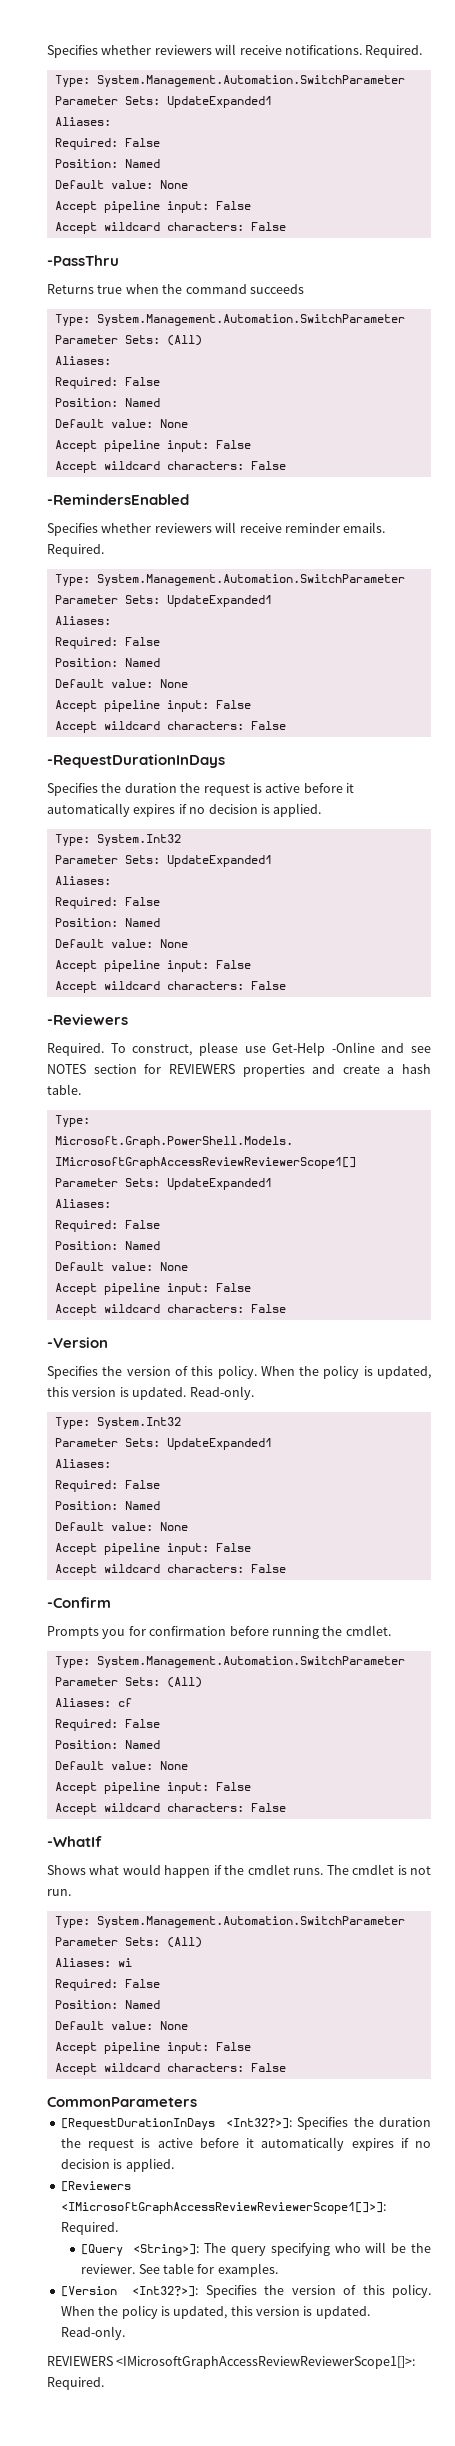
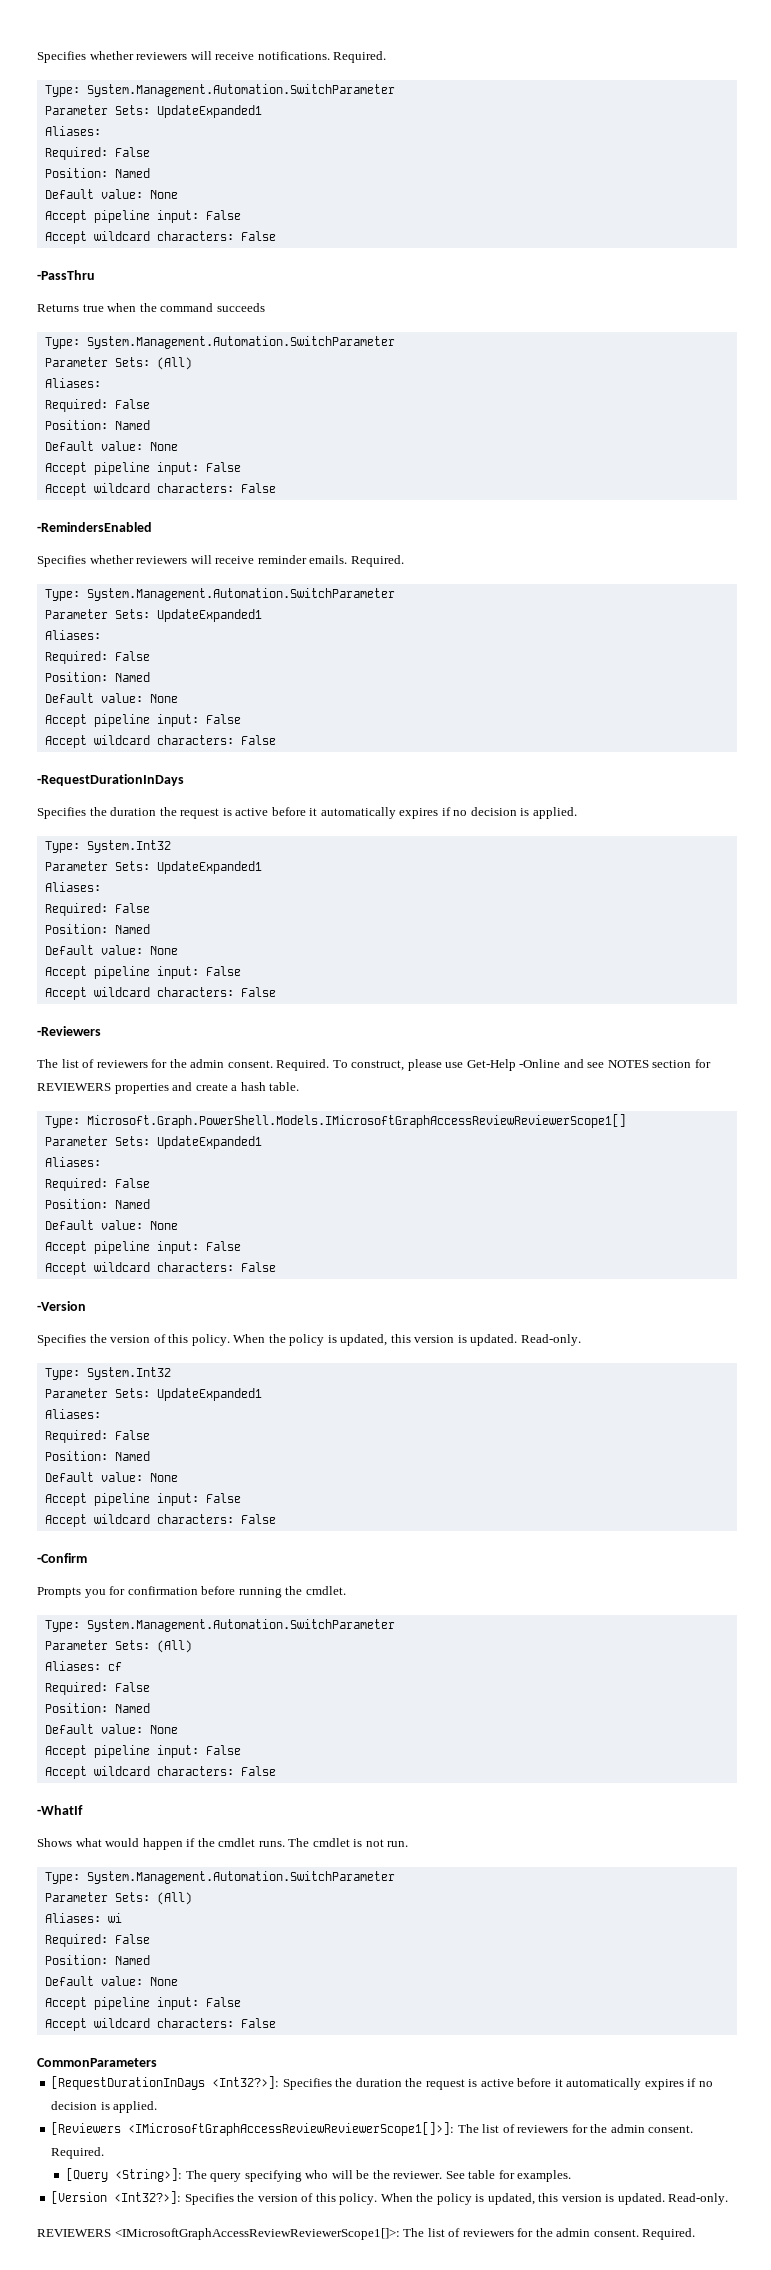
  -Reviewers
- Required.
+ The list of reviewers for the admin consent. Required.
- [Reviewers <IMicrosoftGraphAccessReviewReviewerScope1[]>]: Required.
+ [Reviewers <IMicrosoftGraphAccessReviewReviewerScope1[]>]: The list of reviewers for the admin consent. Required.
- REVIEWERS <IMicrosoftGraphAccessReviewReviewerScope1[]>: Required.
+ REVIEWERS <IMicrosoftGraphAccessReviewReviewerScope1[]>: The list of reviewers for the admin consent. Required.

